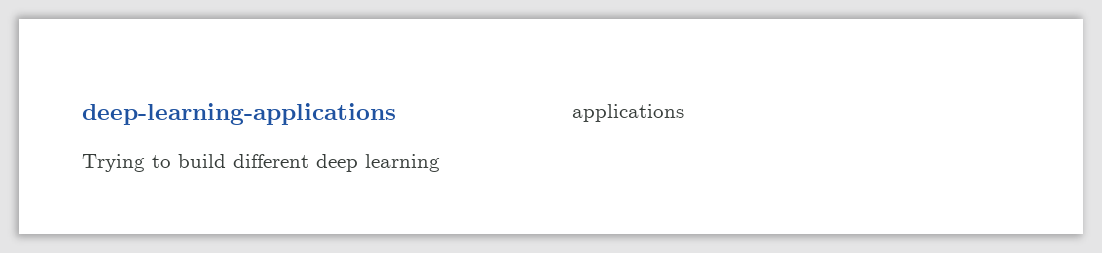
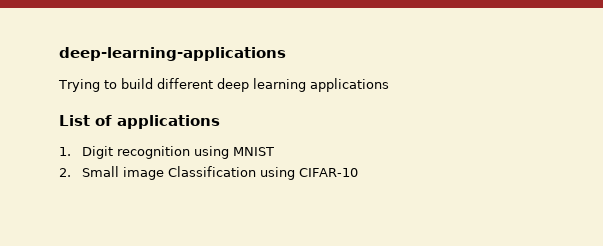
+ List of applications
+ 1. Digit recognition using MNIST
+ 2. Small image Classification using CIFAR-10

